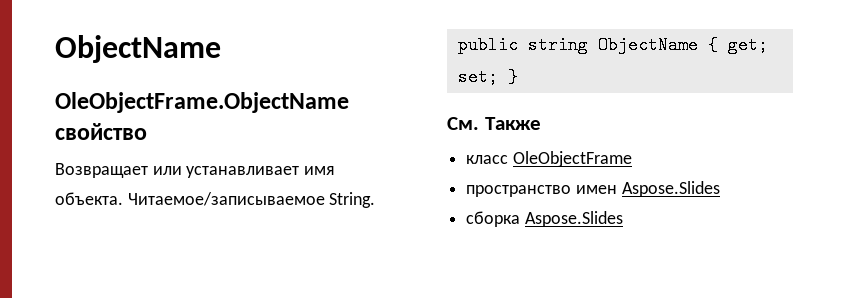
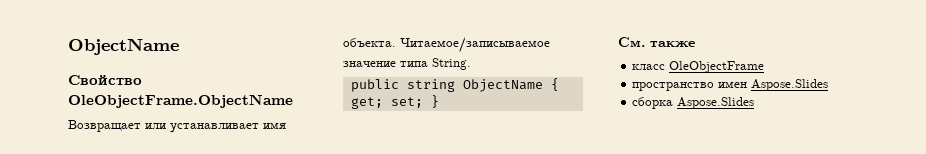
- OleObjectFrame.ObjectName свойство
+ Свойство OleObjectFrame.ObjectName
- Читаемое/записываемое String.
+ Читаемое/записываемое значение типа String.
- См. Также
+ См. также

